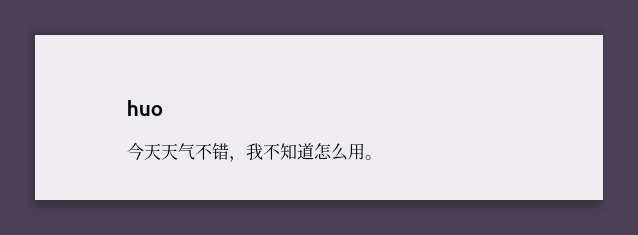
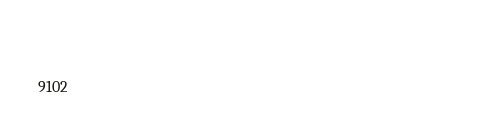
- huo
- 今天天气不错，我不知道怎么用。
+ 9102

